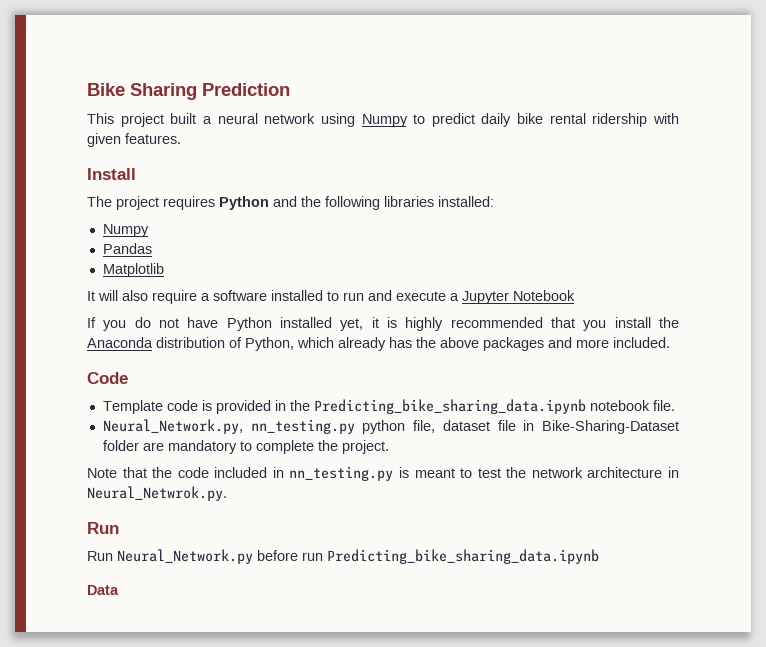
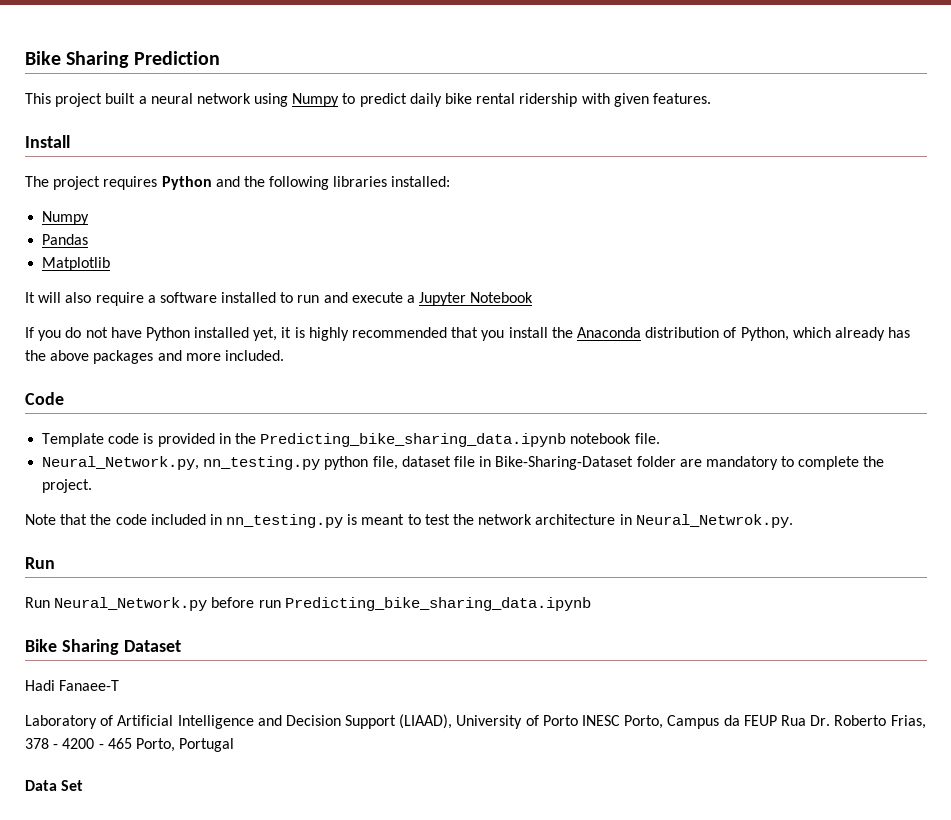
+ Bike Sharing Dataset
+ Hadi Fanaee-T
+ Laboratory of Artificial Intelligence and Decision Support (LIAAD), University of Porto INESC Porto, Campus da FEUP Rua Dr. Roberto Frias, 378 - 4200 - 465 Porto, Portugal
- Data
+ Data Set

